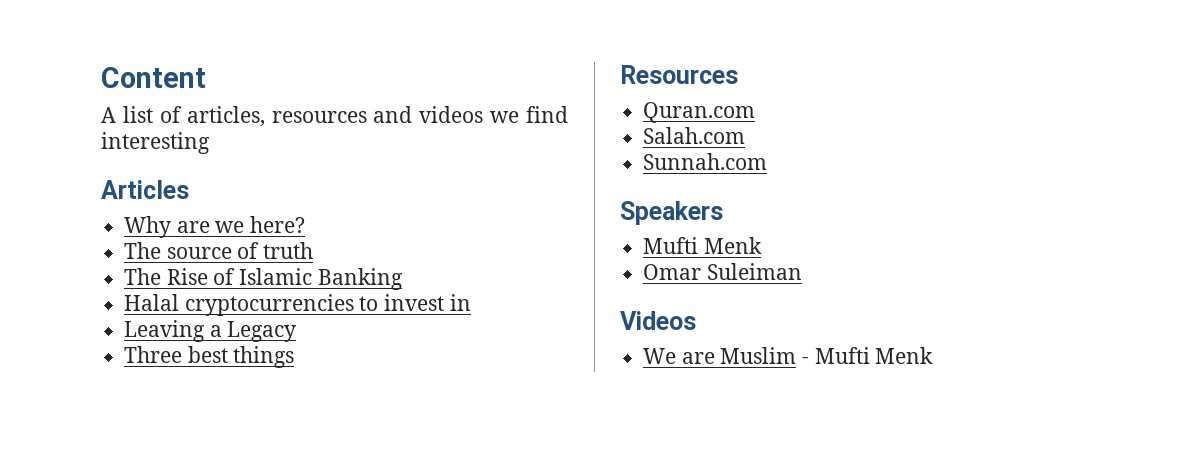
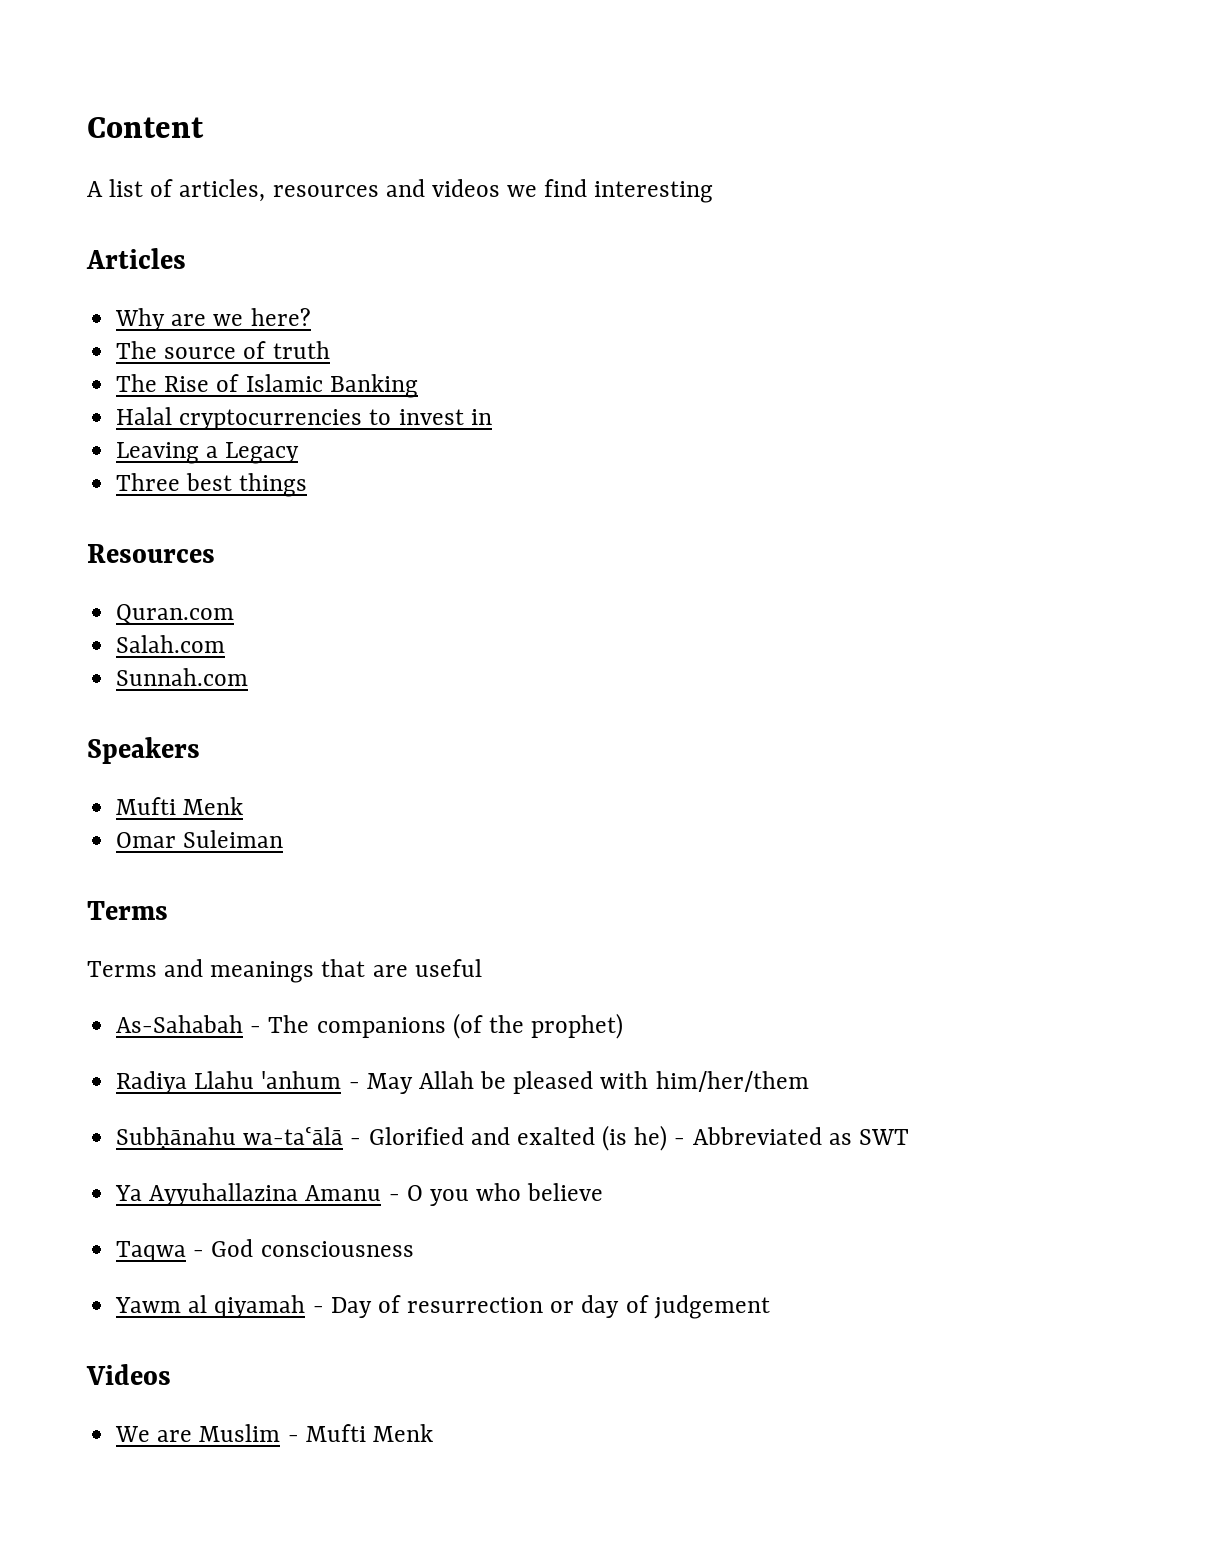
  Omar Suleiman
+ Terms
+ Terms and meanings that are useful
+ As-Sahabah - The companions (of the prophet)
+ Radiya Llahu 'anhum - May Allah be pleased with him/her/them
+ Subḥānahu wa-taʿālā - Glorified and exalted (is he) - Abbreviated as SWT
+ Ya Ayyuhallazina Amanu - O you who believe
+ Taqwa - God consciousness
+ Yawm al qiyamah - Day of resurrection or day of judgement

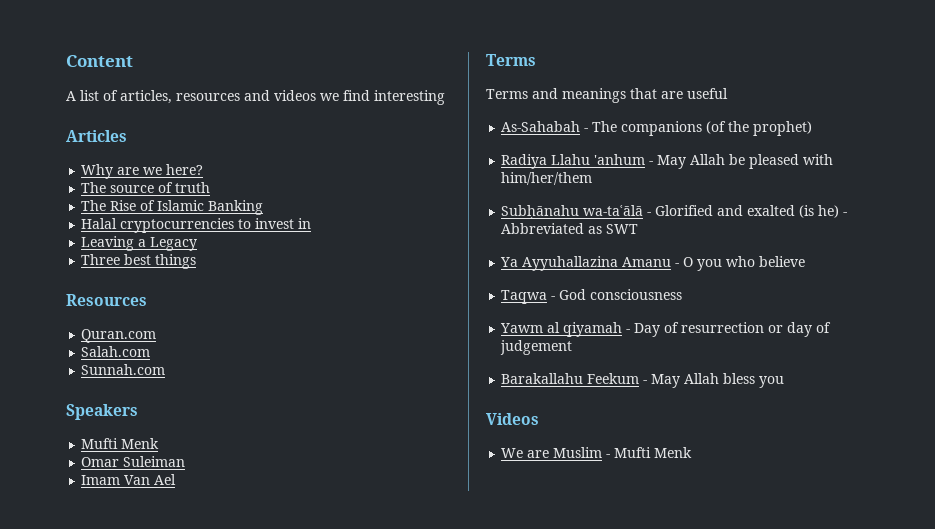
+ Imam Van Ael
+ Barakallahu Feekum - May Allah bless you

